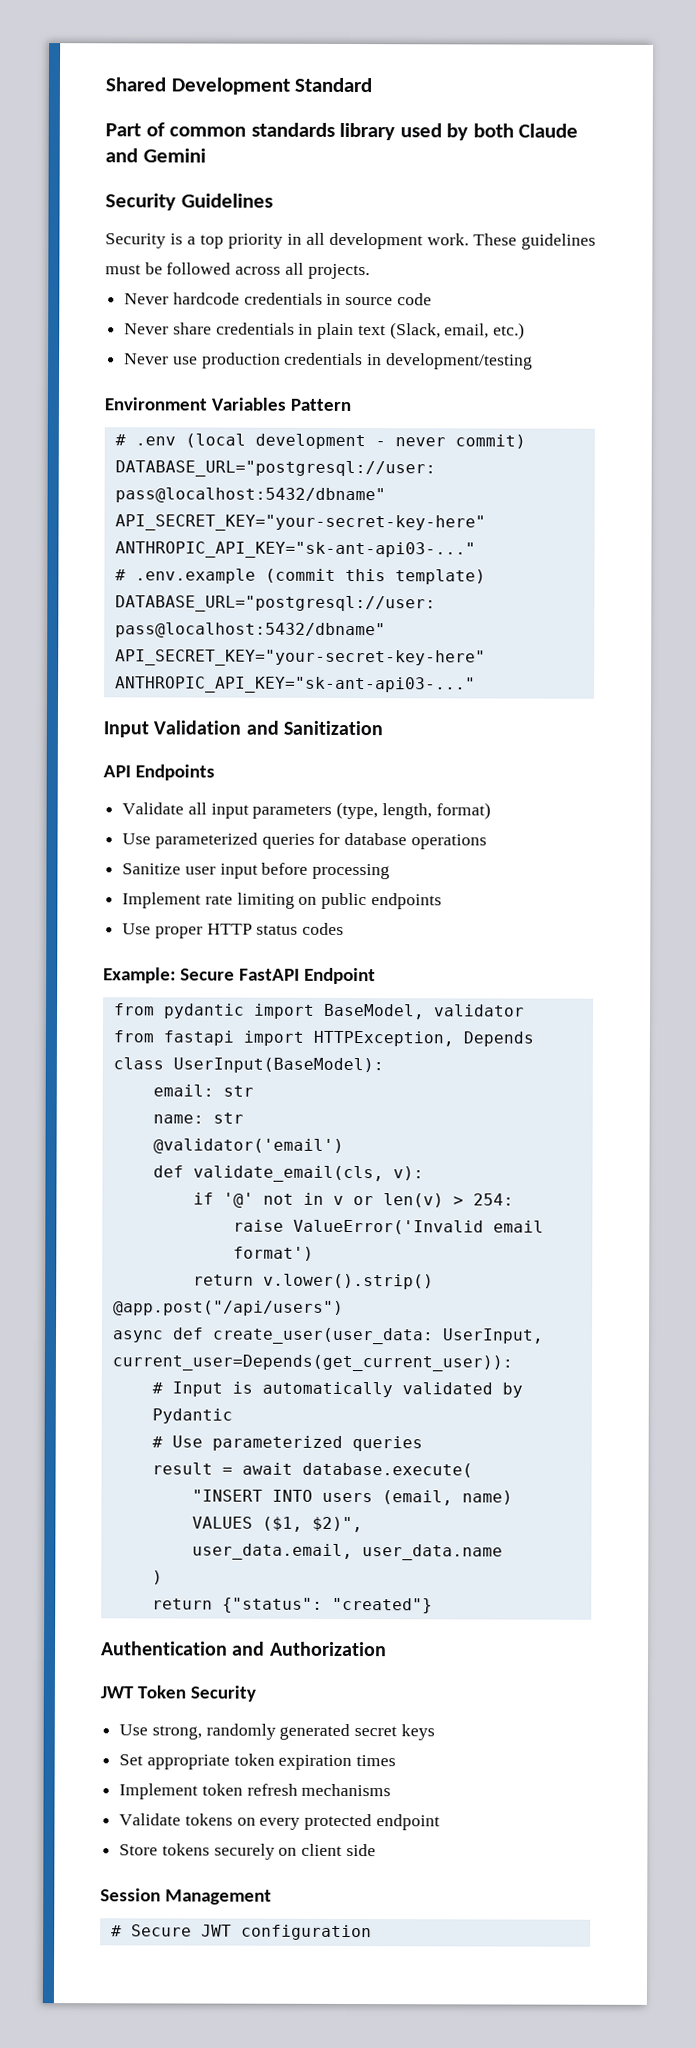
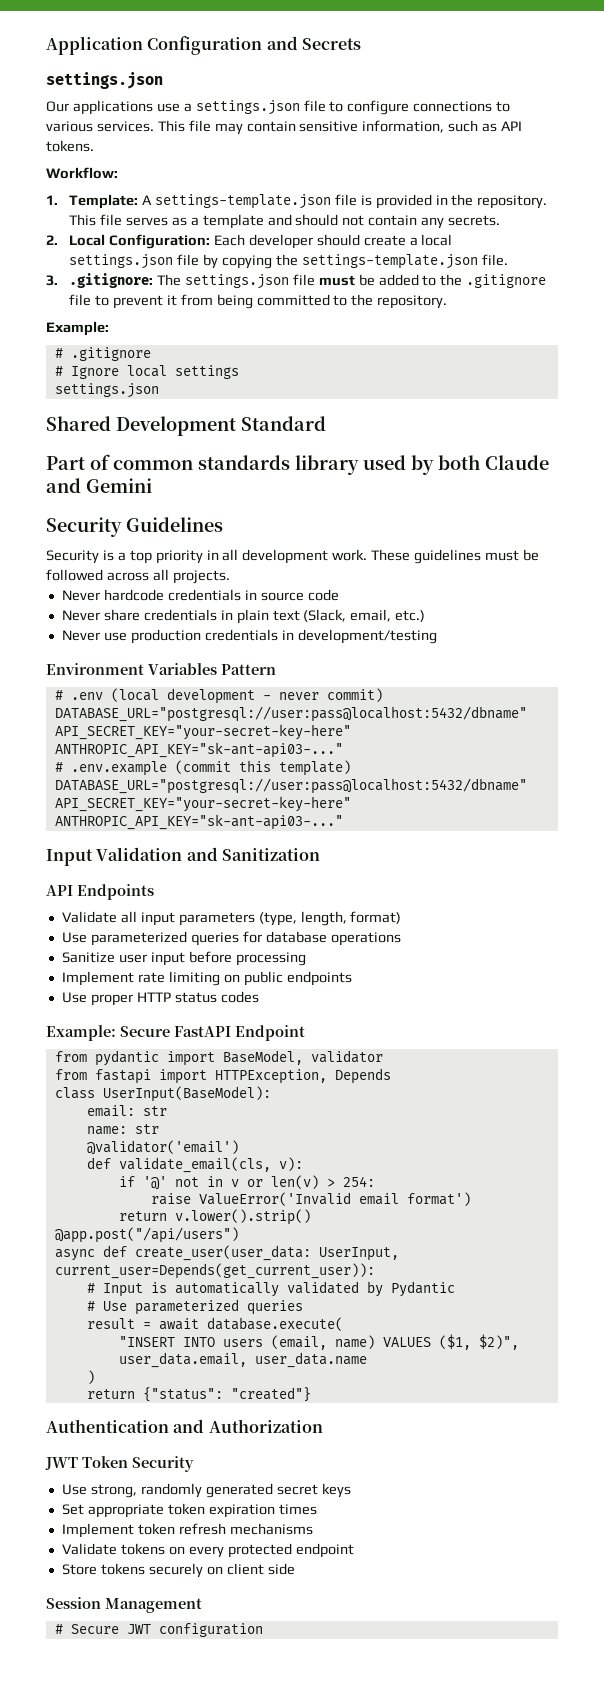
+ Application Configuration and Secrets
+ settings.json
+ Our applications use a settings.json file to configure connections to various services. This file may contain sensitive information, such as API tokens.
+ Workflow:
+ 1. Template: A settings-template.json file is provided in the repository. This file serves as a template and should not contain any secrets.
+ 2. Local Configuration: Each developer should create a local settings.json file by copying the settings-template.json file.
+ 3. .gitignore: The settings.json file must be added to the .gitignore file to prevent it from being committed to the repository.
+ Example:
+ # .gitignore
+ # Ignore local settings
+ settings.json

